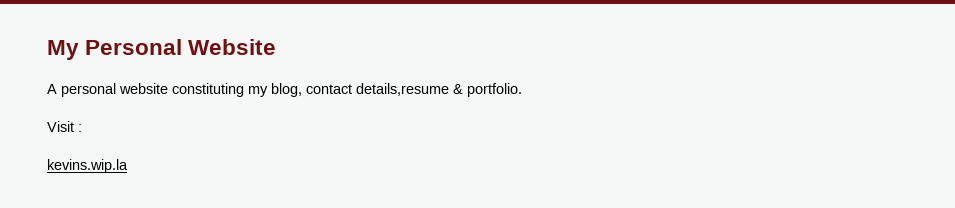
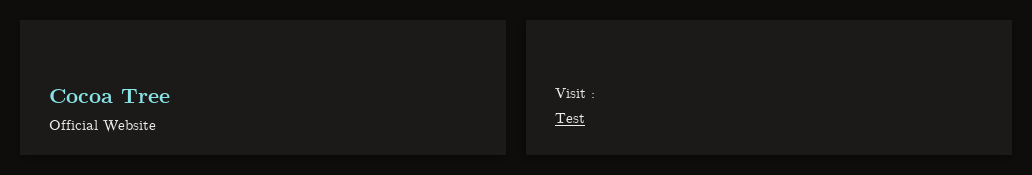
- My Personal Website
- A personal website constituting my blog, contact details,resume & portfolio.
+ Cocoa Tree
+ Official Website
- kevins.wip.la
+ Test

